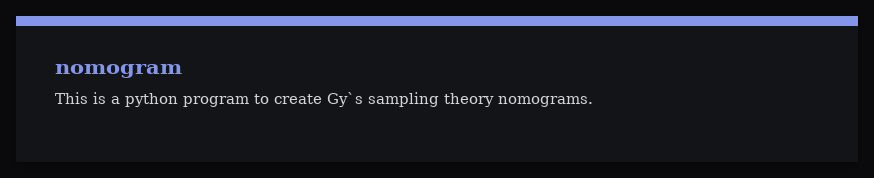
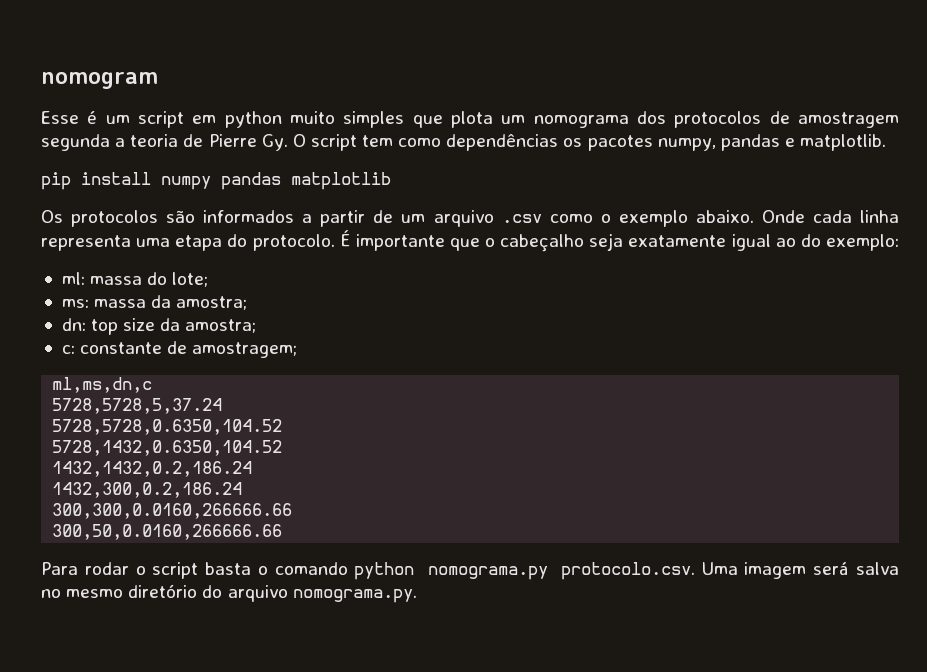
- This is a python program to create Gy`s sampling theory nomograms.
+ Esse é um script em python muito simples que plota um nomograma dos protocolos de amostragem segunda a teoria de Pierre Gy. O script tem como dependências os pacotes numpy, pandas e matplotlib.
+ pip install numpy pandas matplotlib
+ Os protocolos são informados a partir de um arquivo .csv como o exemplo abaixo. Onde cada linha representa uma etapa do protocolo. É importante que o cabeçalho seja exatamente igual ao do exemplo:
+ ml: massa do lote;
+ ms: massa da amostra;
+ dn: top size da amostra;
+ c: constante de amostragem;
+ ml,ms,dn,c
+ 5728,5728,5,37.24
+ 5728,5728,0.6350,104.52
+ 5728,1432,0.6350,104.52
+ 1432,1432,0.2,186.24
+ 1432,300,0.2,186.24
+ 300,300,0.0160,266666.66
+ 300,50,0.0160,266666.66
+ Para rodar o script basta o comando python nomograma.py protocolo.csv. Uma imagem será salva no mesmo diretório do arquivo nomograma.py.

